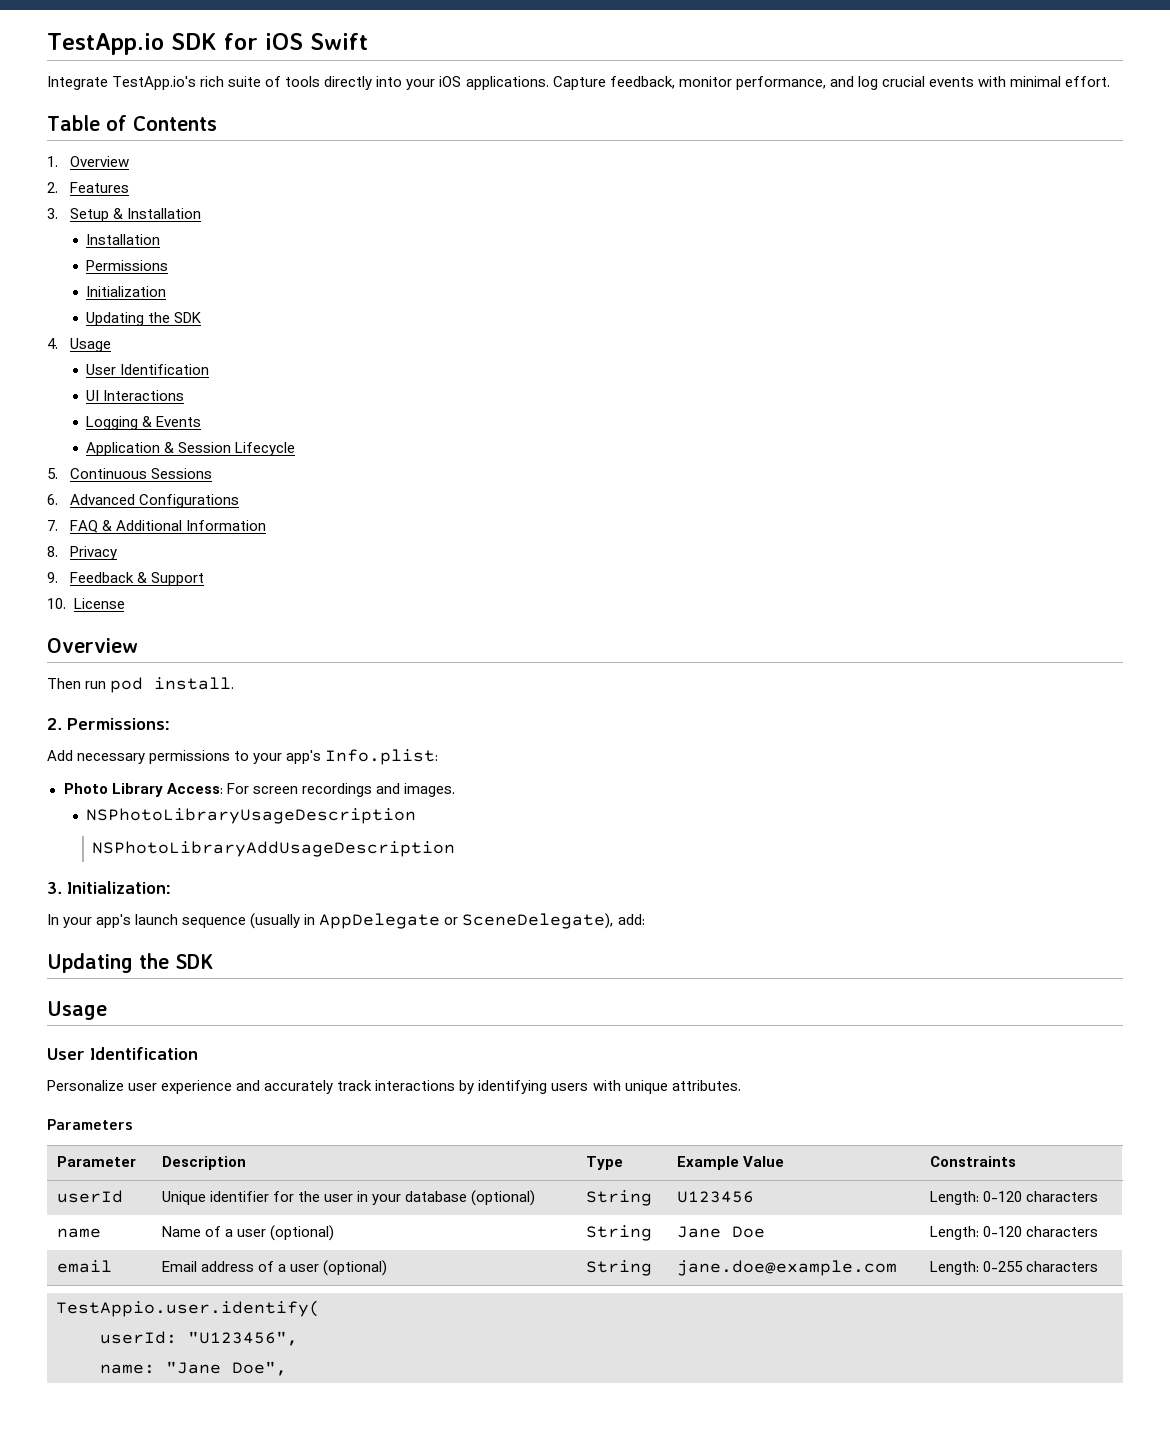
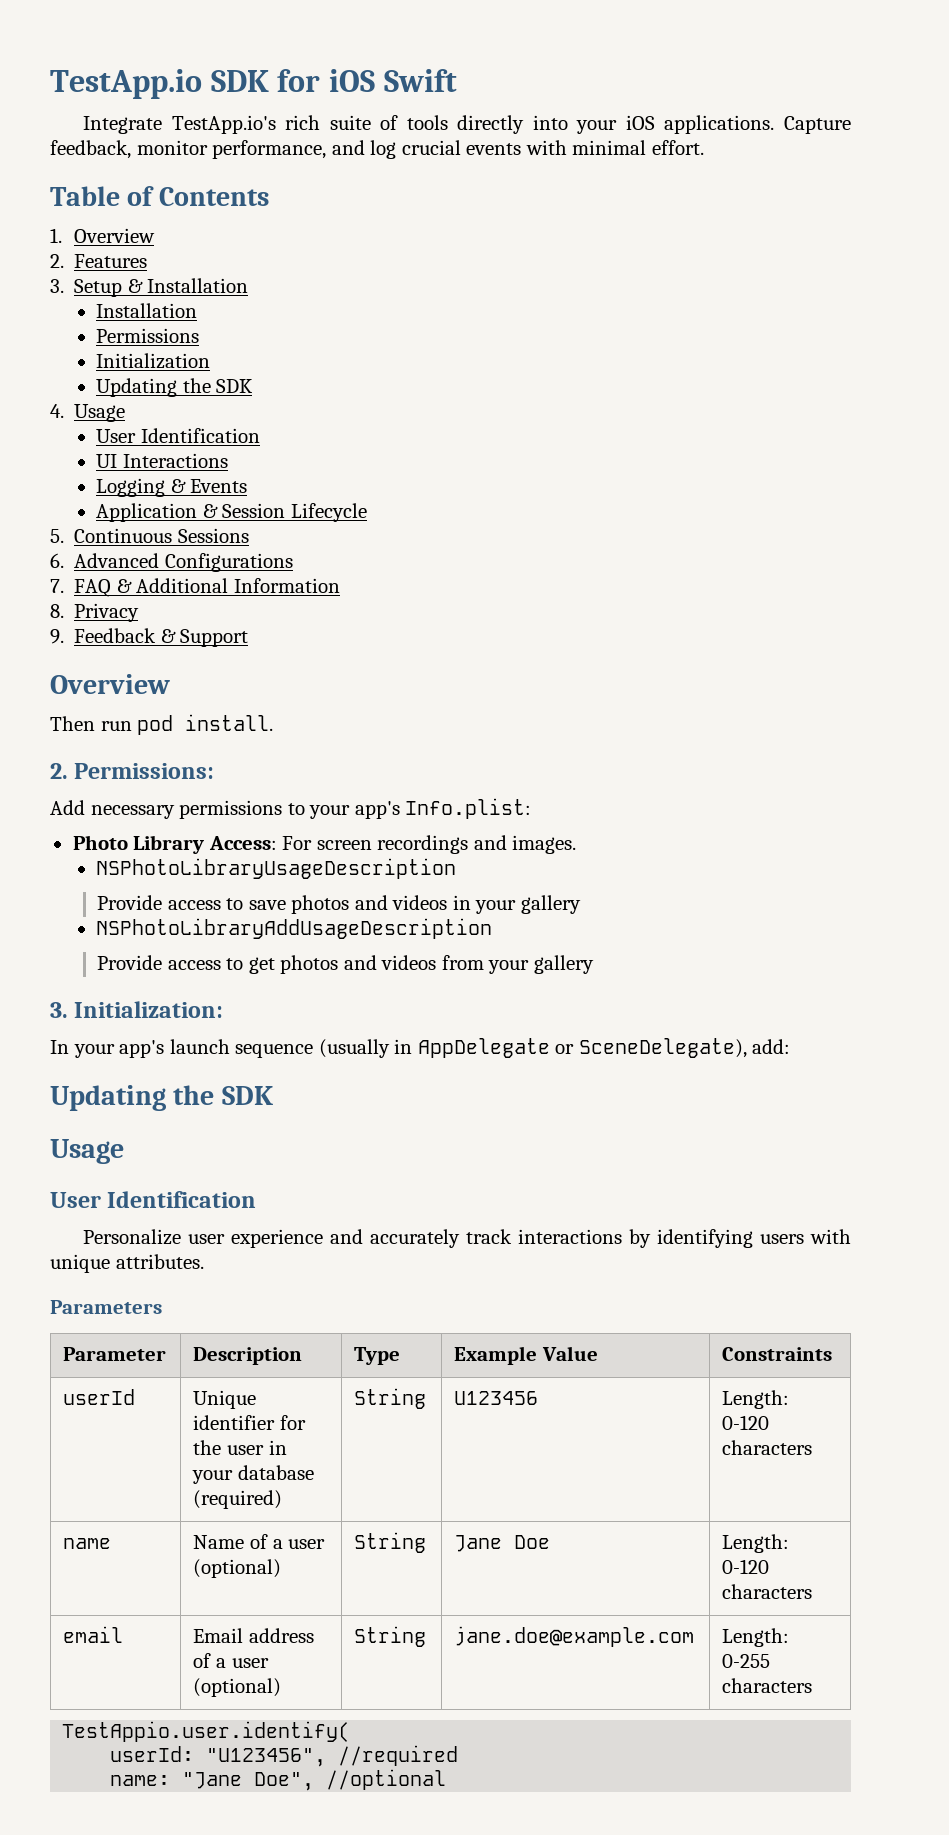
- 10. License
+ Provide access to save photos and videos in your gallery
  NSPhotoLibraryAddUsageDescription
+ Provide access to get photos and videos from your gallery
- userId | Unique identifier for the user in your database (optional) | String | U123456 | Length: 0-120 characters
+ userId | Unique identifier for the user in your database (required) | String | U123456 | Length: 0-120 characters
- userId: "U123456",
+ userId: "U123456", //required
- name: "Jane Doe",
+ name: "Jane Doe", //optional

